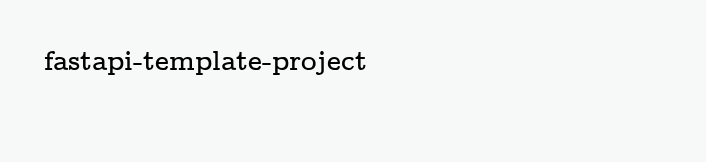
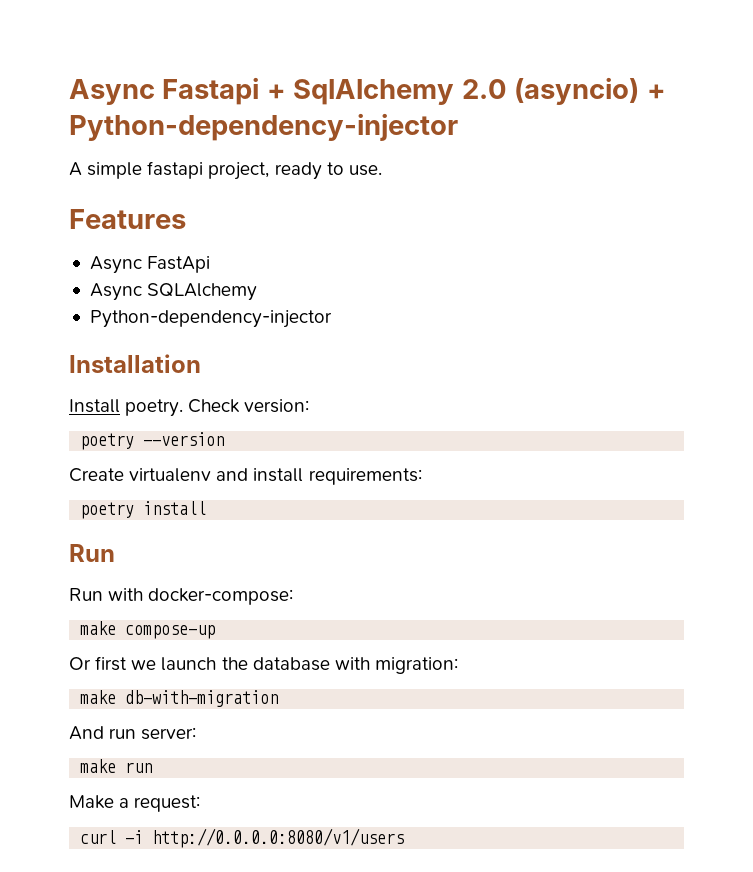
- fastapi-template-project
+ Async Fastapi + SqlAlchemy 2.0 (asyncio) + Python-dependency-injector
+ A simple fastapi project, ready to use.
+ Features
+ Async FastApi
+ Async SQLAlchemy
+ Python-dependency-injector
+ Installation
+ Install poetry. Check version:
+ poetry --version
+ Create virtualenv and install requirements:
+ poetry install
+ Run
+ Run with docker-compose:
+ make compose-up
+ Or first we launch the database with migration:
+ make db-with-migration
+ And run server:
+ make run
+ Make a request:
+ curl -i http://0.0.0.0:8080/v1/users

